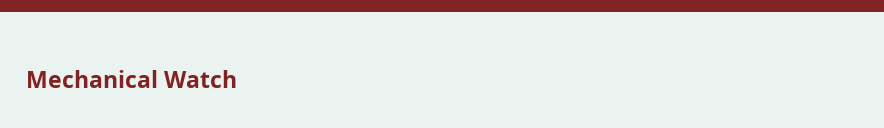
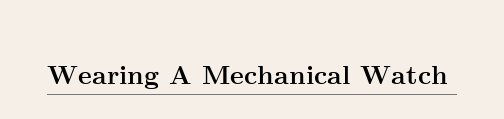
- Mechanical Watch
+ Wearing A Mechanical Watch

